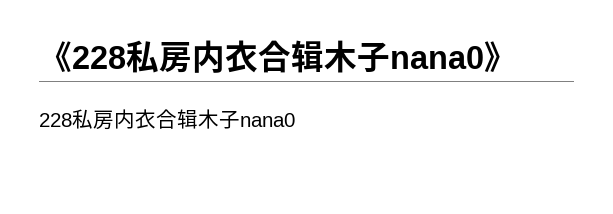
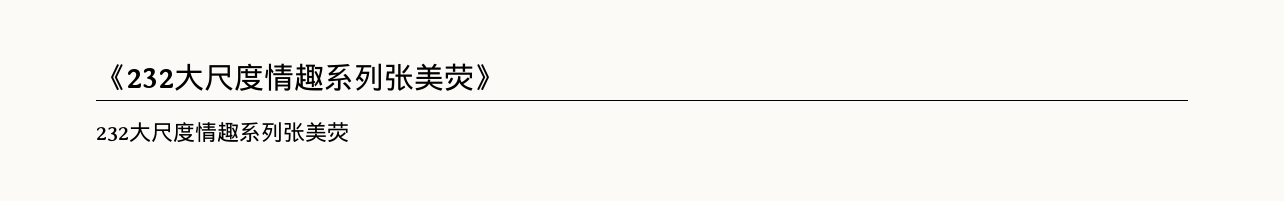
- 《228私房内衣合辑木子nana0》
- 228私房内衣合辑木子nana0
+ 《232大尺度情趣系列张美荧》
+ 232大尺度情趣系列张美荧

